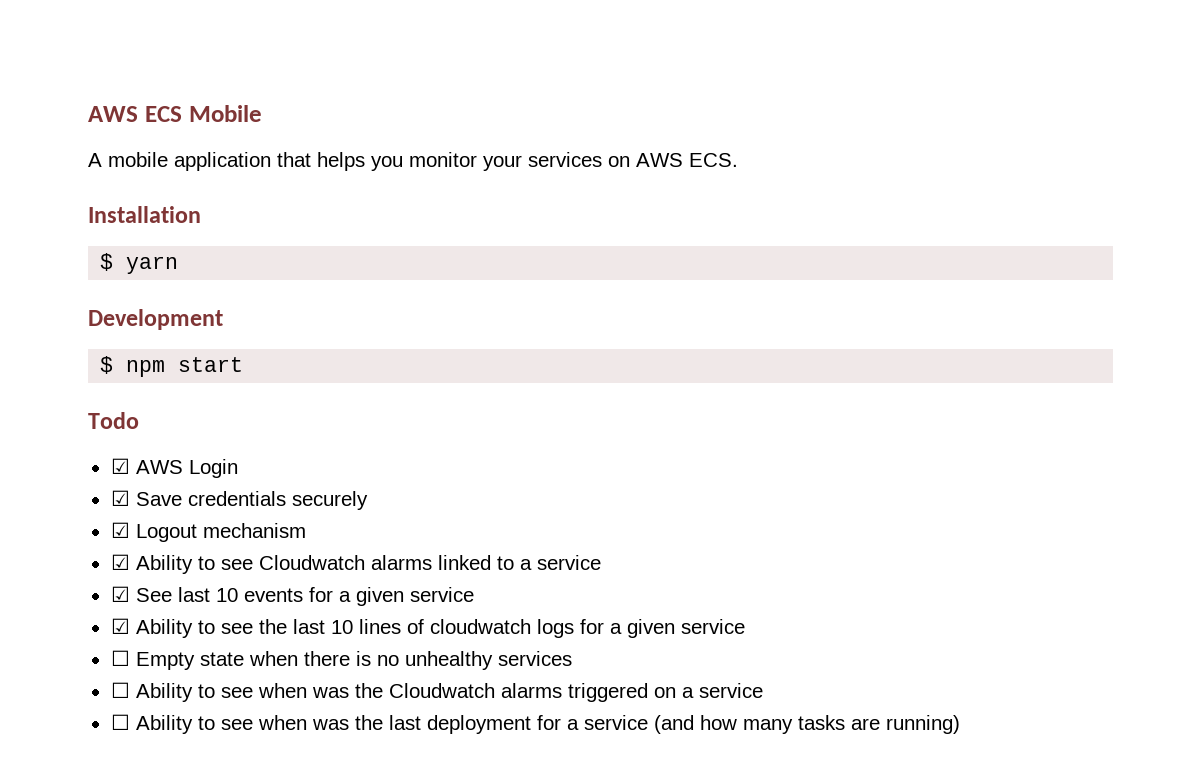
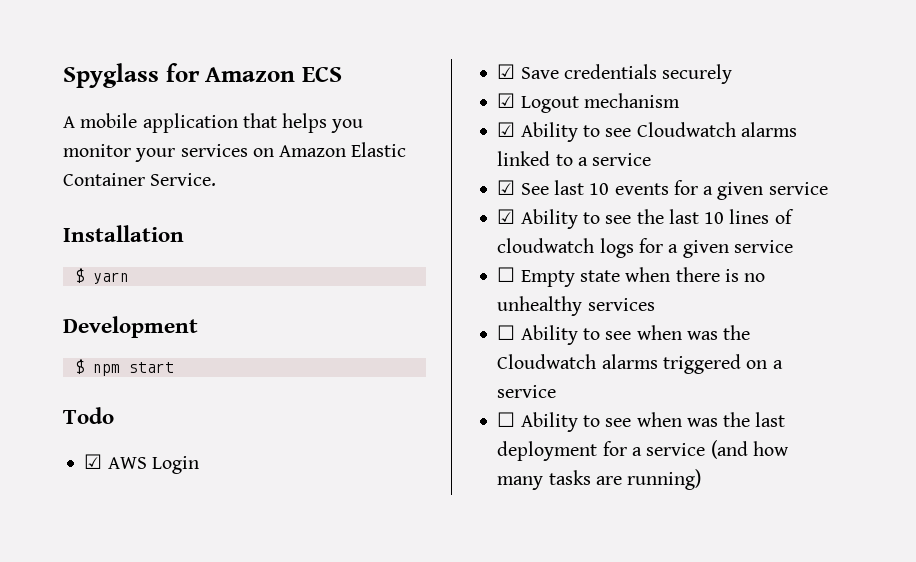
- AWS ECS Mobile
+ Spyglass for Amazon ECS
- A mobile application that helps you monitor your services on AWS ECS.
+ A mobile application that helps you monitor your services on Amazon Elastic Container Service.

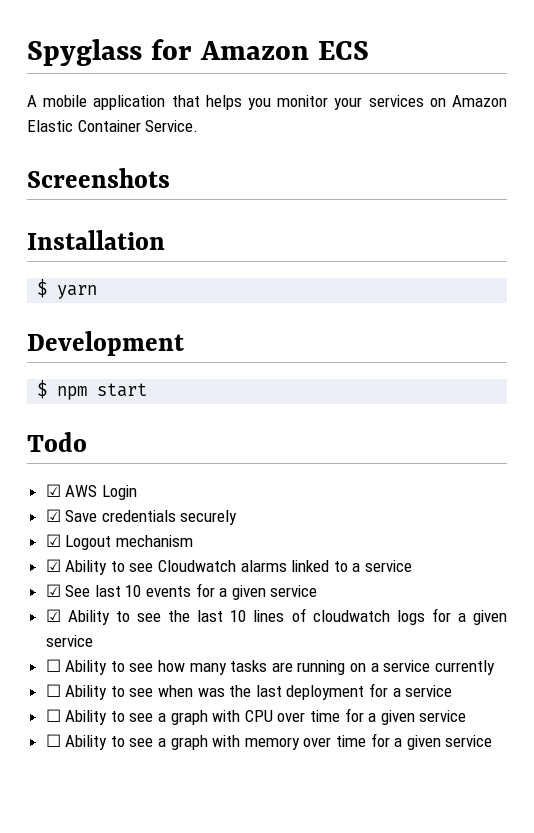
+ Screenshots
- ☐ Empty state when there is no unhealthy services
- ☐ Ability to see when was the Cloudwatch alarms triggered on a service
+ ☐ Ability to see how many tasks are running on a service currently
- ☐ Ability to see when was the last deployment for a service (and how many tasks are running)
+ ☐ Ability to see when was the last deployment for a service
+ ☐ Ability to see a graph with CPU over time for a given service
+ ☐ Ability to see a graph with memory over time for a given service

